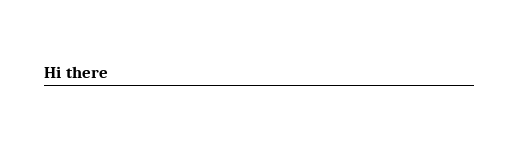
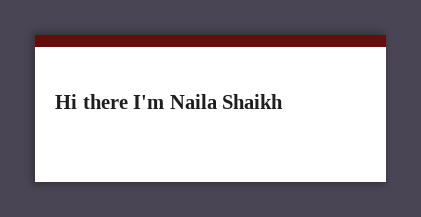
- Hi there
+ Hi there I'm Naila Shaikh

